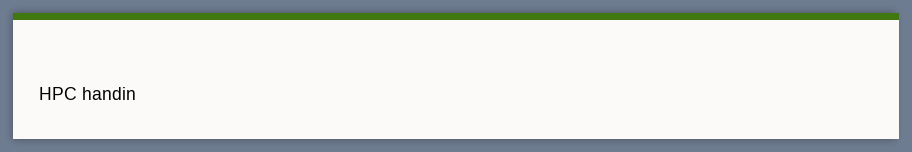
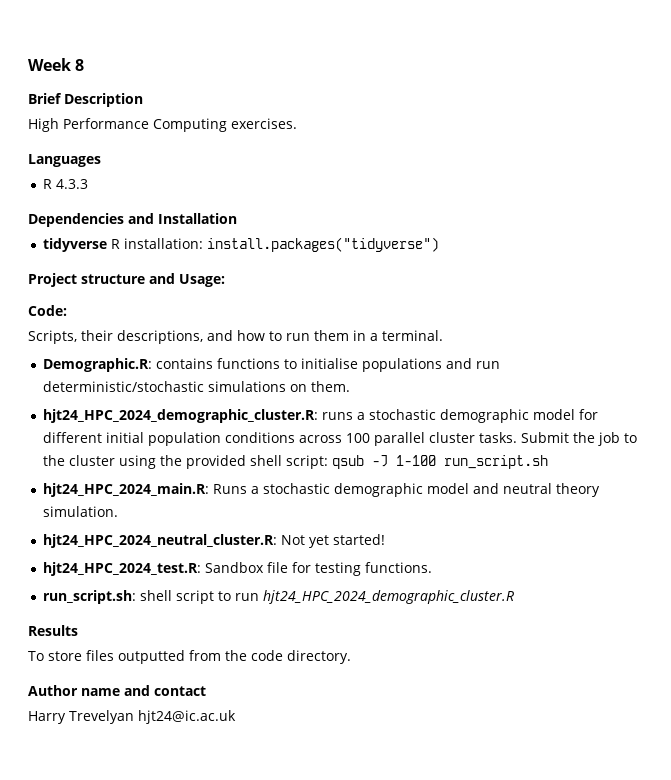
- HPC handin
+ Week 8
+ Brief Description
+ High Performance Computing exercises.
+ Languages
+ R 4.3.3
+ Dependencies and Installation
+ tidyverse R installation: install.packages("tidyverse")
+ Project structure and Usage:
+ Code:
+ Scripts, their descriptions, and how to run them in a terminal.
+ Demographic.R: contains functions to initialise populations and run deterministic/stochastic simulations on them.
+ hjt24_HPC_2024_demographic_cluster.R: runs a stochastic demographic model for different initial population conditions across 100 parallel cluster tasks. Submit the job to the cluster using the provided shell script: qsub -J 1-100 run_script.sh
+ hjt24_HPC_2024_main.R: Runs a stochastic demographic model and neutral theory simulation.
+ hjt24_HPC_2024_neutral_cluster.R: Not yet started!
+ hjt24_HPC_2024_test.R: Sandbox file for testing functions.
+ run_script.sh: shell script to run hjt24_HPC_2024_demographic_cluster.R
+ Results
+ To store files outputted from the code directory.
+ Author name and contact
+ Harry Trevelyan hjt24@ic.ac.uk

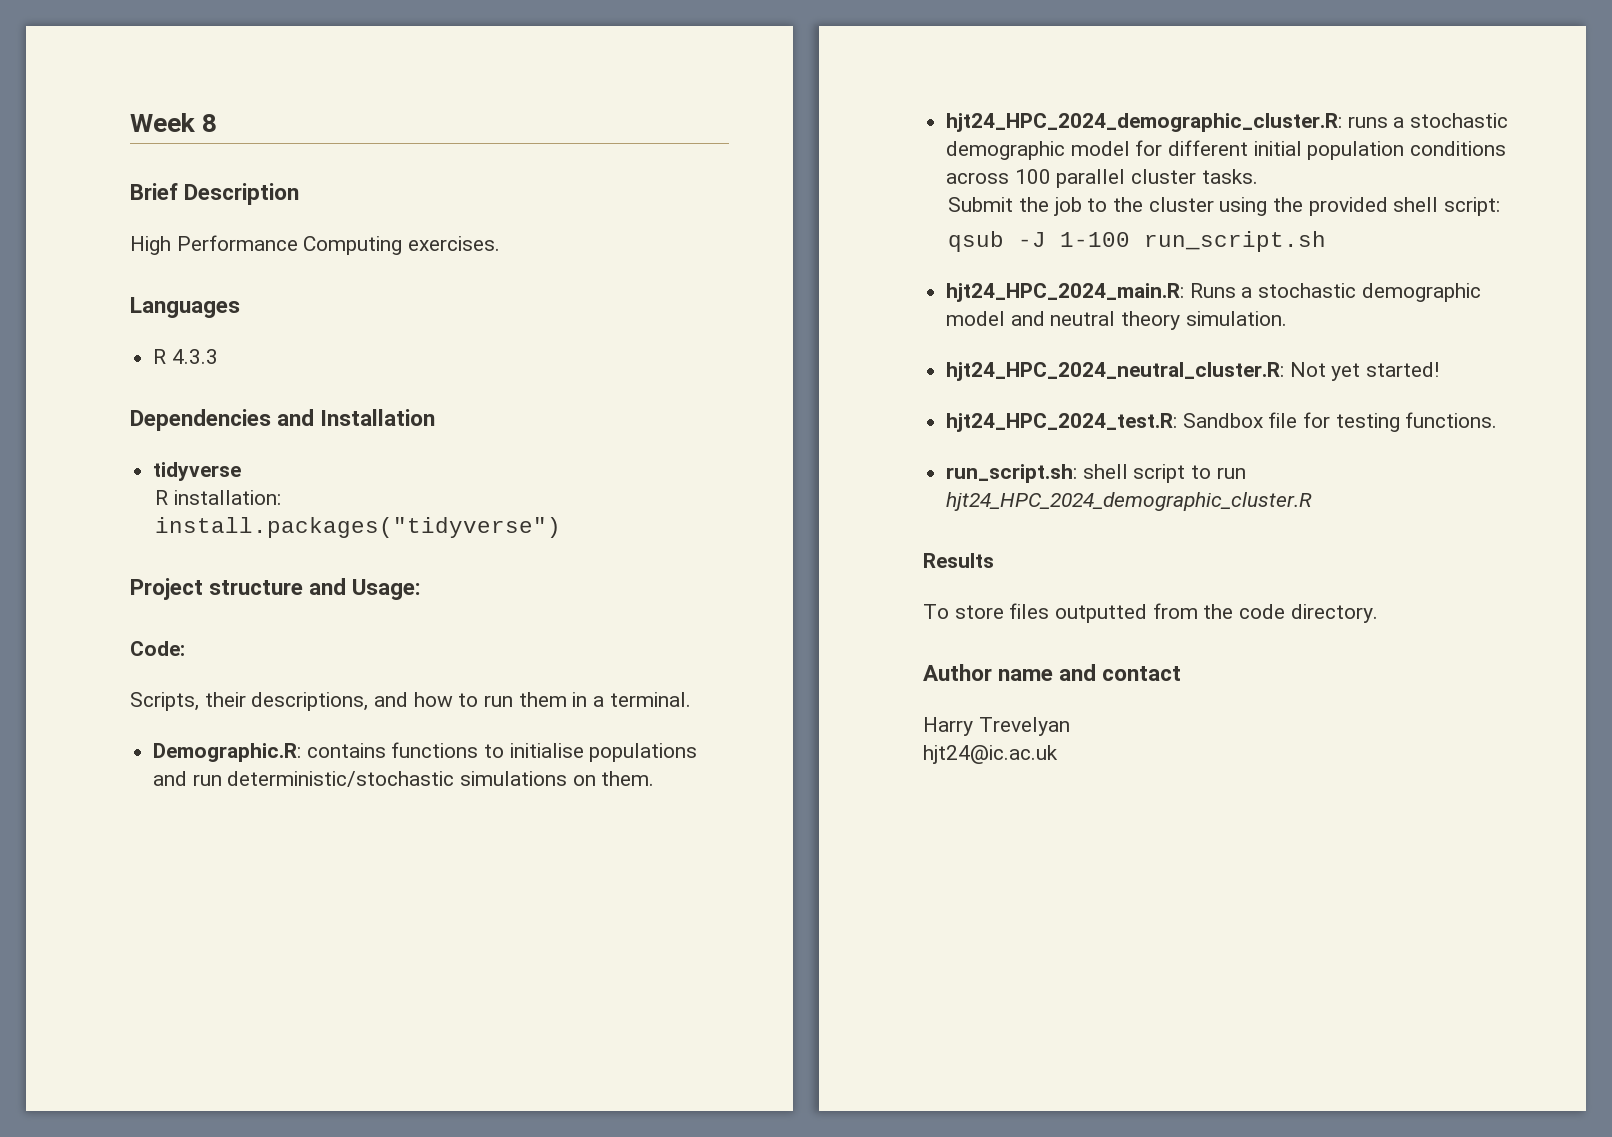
- tidyverse R installation: install.packages("tidyverse")
+ tidyverse
+ R installation:
+ install.packages("tidyverse")
- hjt24_HPC_2024_demographic_cluster.R: runs a stochastic demographic model for different initial population conditions across 100 parallel cluster tasks. Submit the job to the cluster using the provided shell script: qsub -J 1-100 run_script.sh
+ hjt24_HPC_2024_demographic_cluster.R: runs a stochastic demographic model for different initial population conditions across 100 parallel cluster tasks.
+ Submit the job to the cluster using the provided shell script:
+ qsub -J 1-100 run_script.sh
- Harry Trevelyan hjt24@ic.ac.uk
+ Harry Trevelyan
+ hjt24@ic.ac.uk

